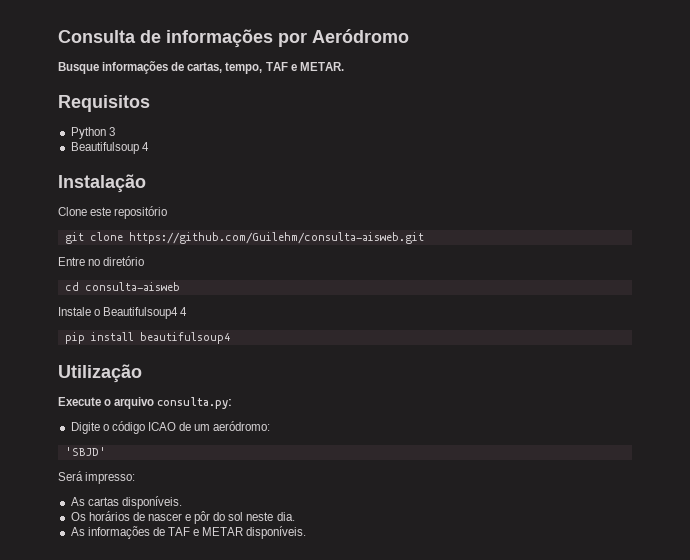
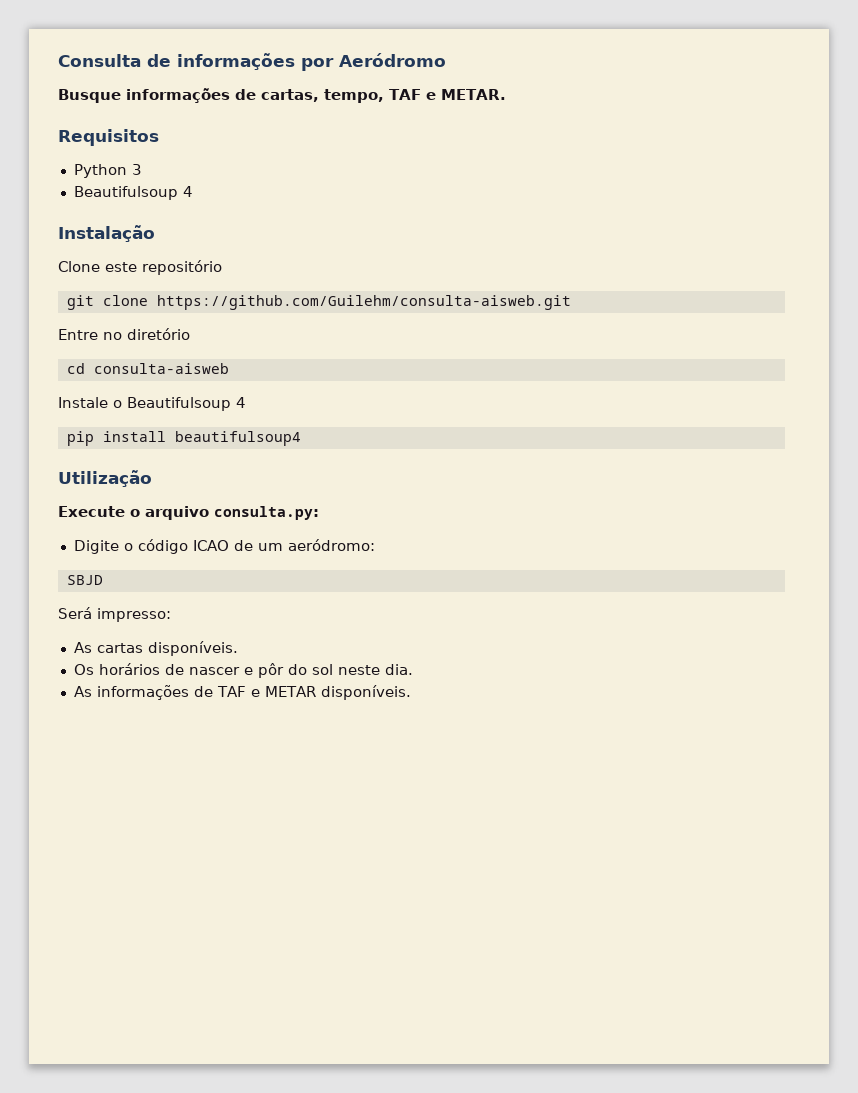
- Instale o Beautifulsoup4 4
+ Instale o Beautifulsoup 4
- 'SBJD'
+ SBJD

